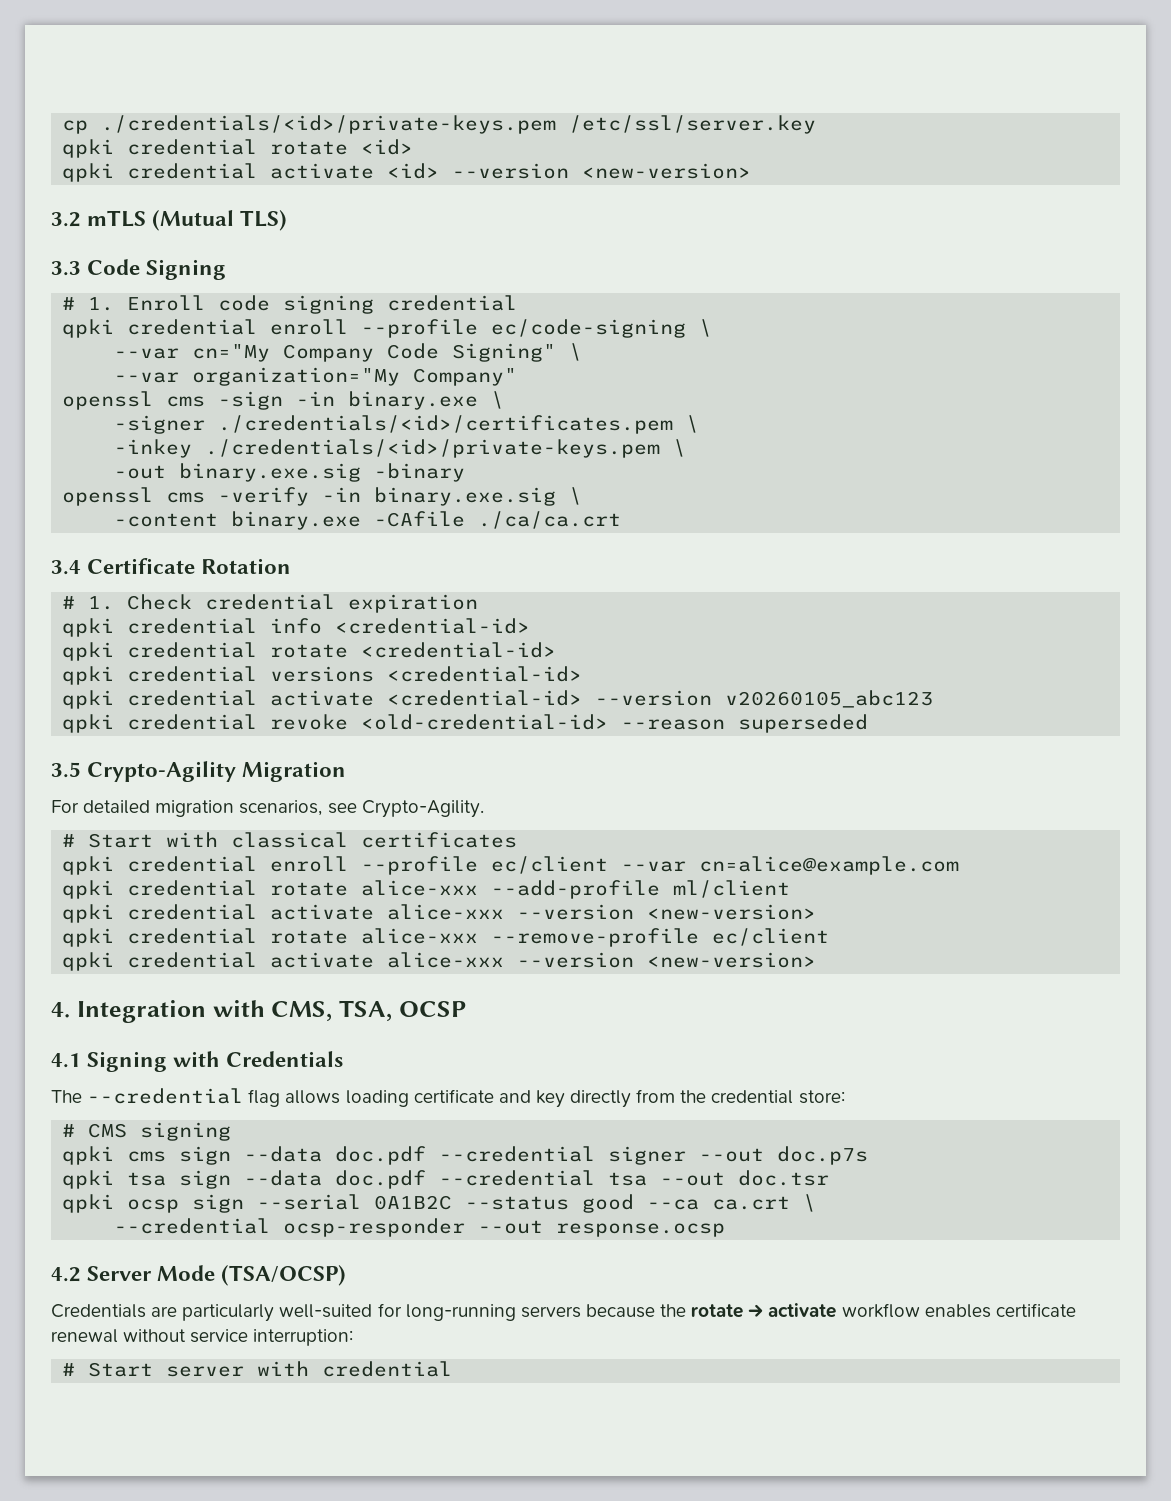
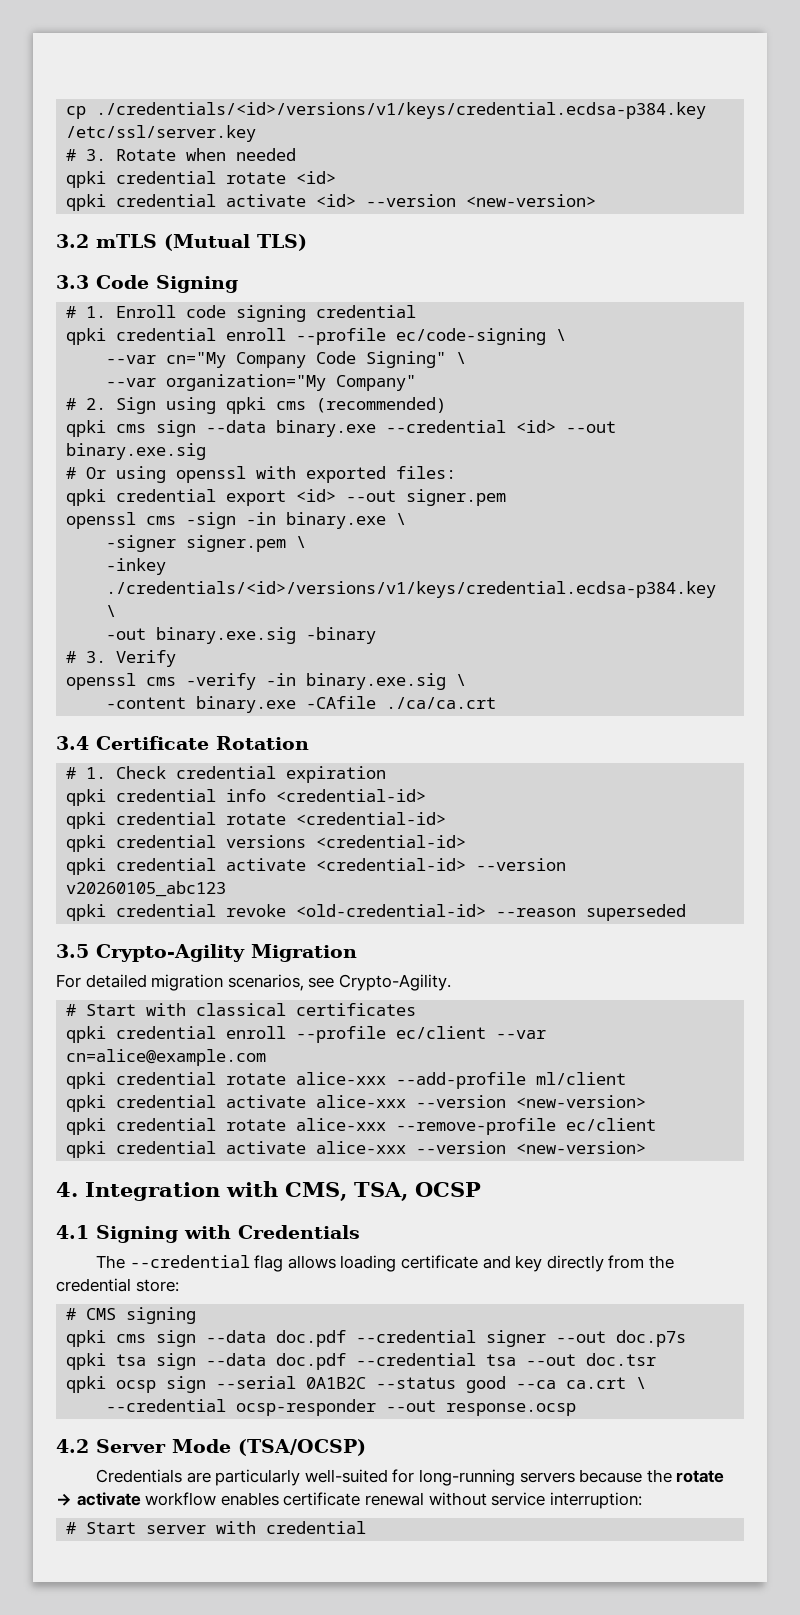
- cp ./credentials/<id>/private-keys.pem /etc/ssl/server.key
+ cp ./credentials/<id>/versions/v1/keys/credential.ecdsa-p384.key /etc/ssl/server.key
+ # 3. Rotate when needed
+ # 2. Sign using qpki cms (recommended)
+ qpki cms sign --data binary.exe --credential <id> --out binary.exe.sig
+ # Or using openssl with exported files:
+ qpki credential export <id> --out signer.pem
- -signer ./credentials/<id>/certificates.pem \
+ -signer signer.pem \
- -inkey ./credentials/<id>/private-keys.pem \
+ -inkey ./credentials/<id>/versions/v1/keys/credential.ecdsa-p384.key \
+ # 3. Verify

